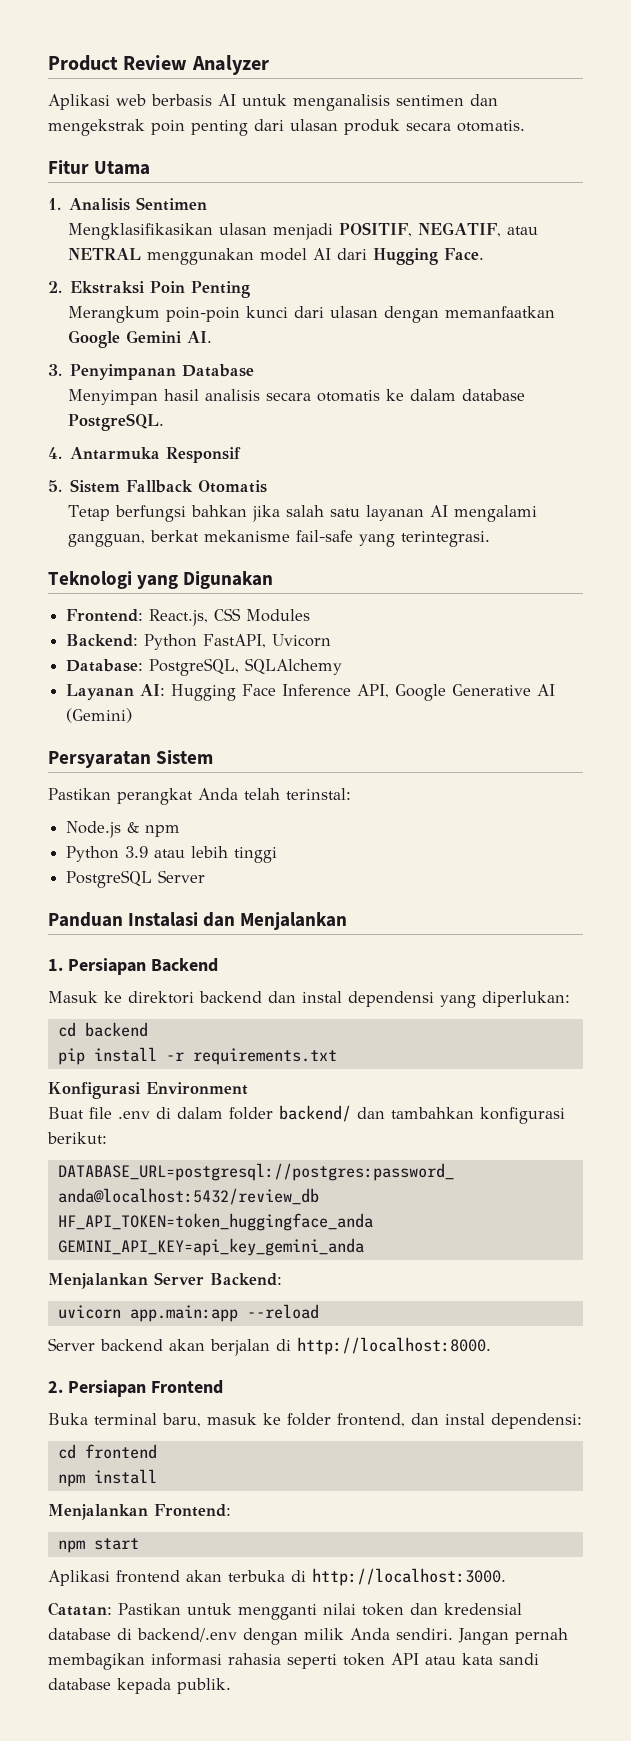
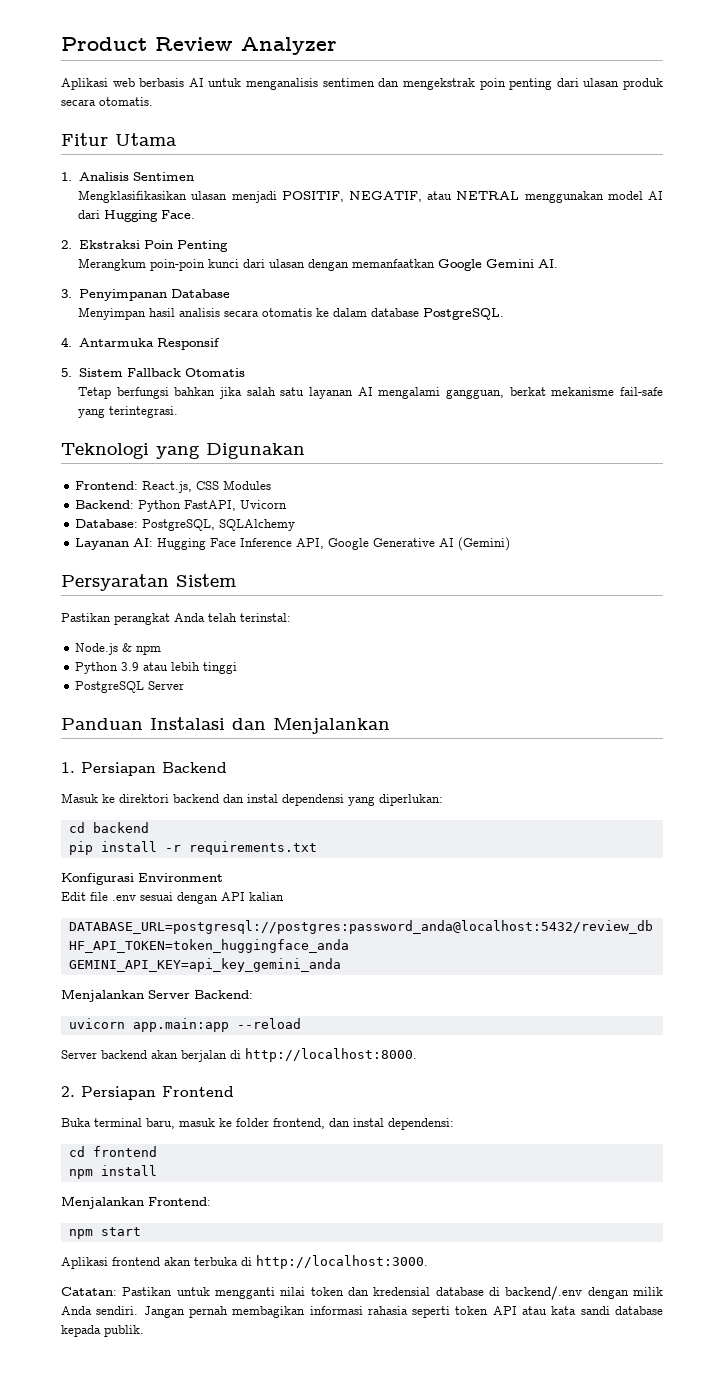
- Buat file .env di dalam folder backend/ dan tambahkan konfigurasi berikut:
+ Edit file .env sesuai dengan API kalian

